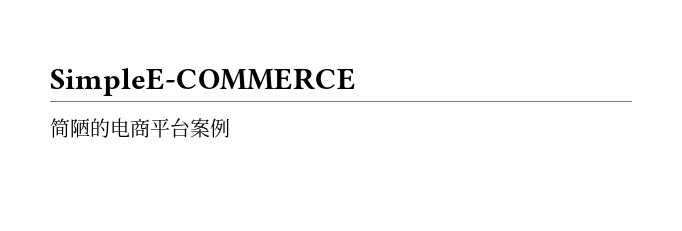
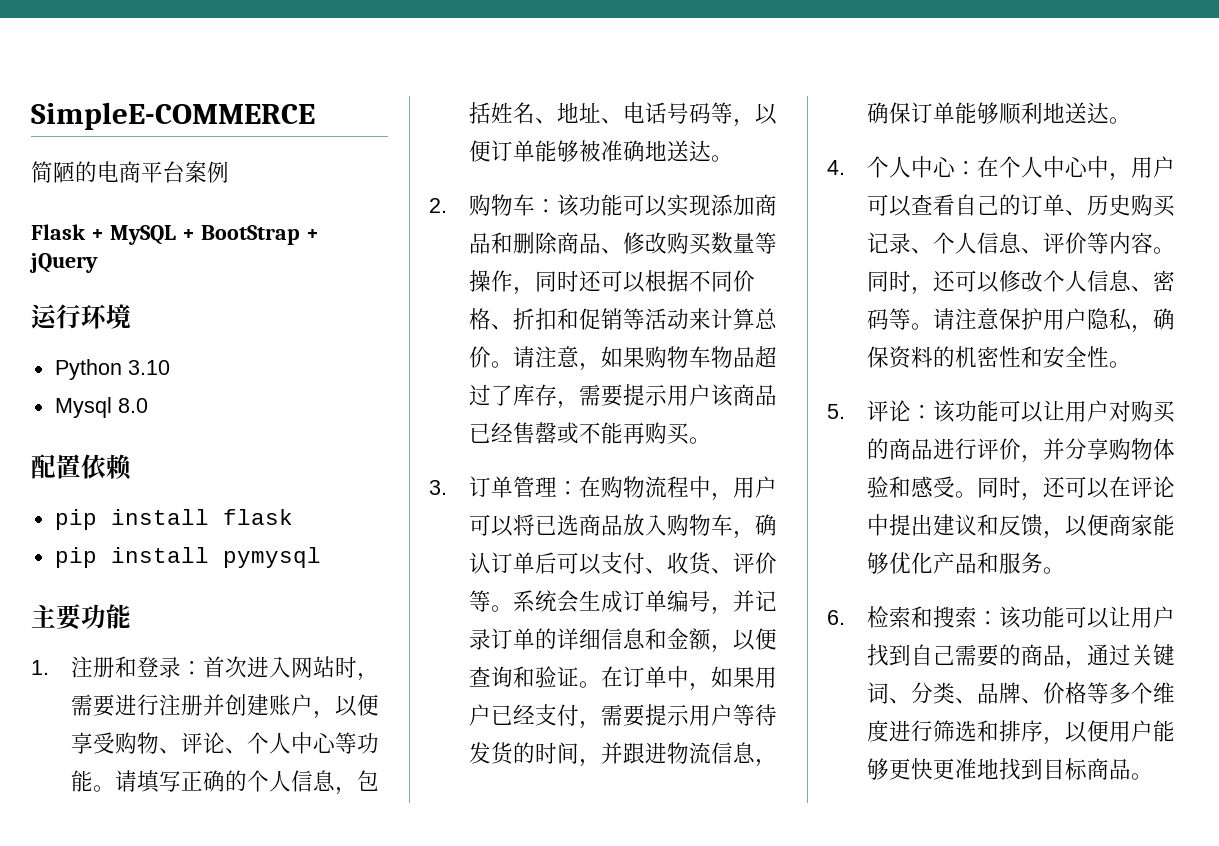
+ Flask + MySQL + BootStrap + jQuery
+ 运行环境
+ Python 3.10
+ Mysql 8.0
+ 配置依赖
+ pip install flask
+ pip install pymysql
+ 主要功能
+ 1.注册和登录：首次进入网站时，需要进行注册并创建账户，以便享受购物、评论、个人中心等功能。请填写正确的个人信息，包括姓名、地址、电话号码等，以便订单能够被准确地送达。
+ 2.购物车：该功能可以实现添加商品和删除商品、修改购买数量等操作，同时还可以根据不同价格、折扣和促销等活动来计算总价。请注意，如果购物车物品超过了库存，需要提示用户该商品已经售罄或不能再购买。
+ 3.订单管理：在购物流程中，用户可以将已选商品放入购物车，确认订单后可以支付、收货、评价等。系统会生成订单编号，并记录订单的详细信息和金额，以便查询和验证。在订单中，如果用户已经支付，需要提示用户等待发货的时间，并跟进物流信息，确保订单能够顺利地送达。
+ 4.个人中心：在个人中心中，用户可以查看自己的订单、历史购买记录、个人信息、评价等内容。同时，还可以修改个人信息、密码等。请注意保护用户隐私，确保资料的机密性和安全性。
+ 5.评论：该功能可以让用户对购买的商品进行评价，并分享购物体验和感受。同时，还可以在评论中提出建议和反馈，以便商家能够优化产品和服务。
+ 6.检索和搜索：该功能可以让用户找到自己需要的商品，通过关键词、分类、品牌、价格等多个维度进行筛选和排序，以便用户能够更快更准地找到目标商品。

